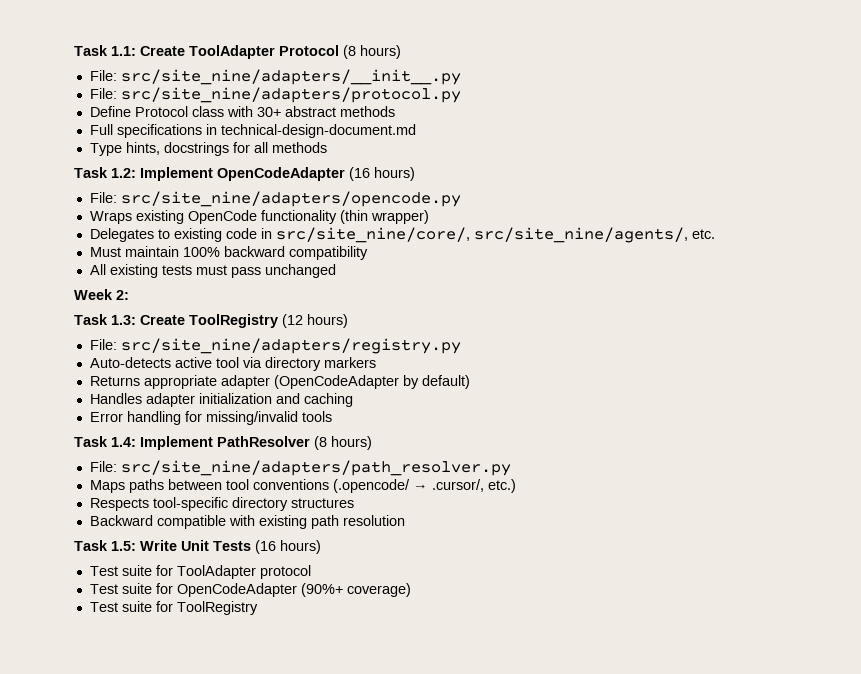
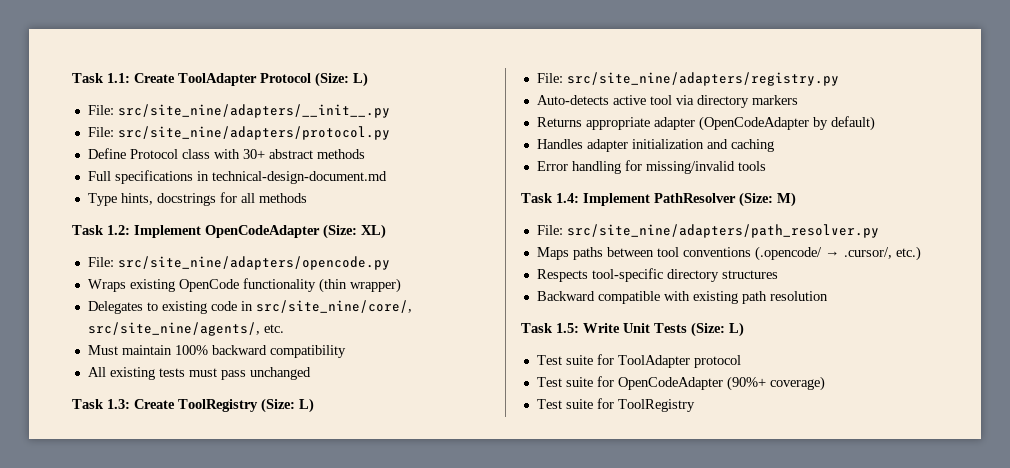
- Task 1.1: Create ToolAdapter Protocol (8 hours)
+ Task 1.1: Create ToolAdapter Protocol (Size: L)
- Task 1.2: Implement OpenCodeAdapter (16 hours)
+ Task 1.2: Implement OpenCodeAdapter (Size: XL)
- Week 2:
- Task 1.3: Create ToolRegistry (12 hours)
+ Task 1.3: Create ToolRegistry (Size: L)
- Task 1.4: Implement PathResolver (8 hours)
+ Task 1.4: Implement PathResolver (Size: M)
- Task 1.5: Write Unit Tests (16 hours)
+ Task 1.5: Write Unit Tests (Size: L)

